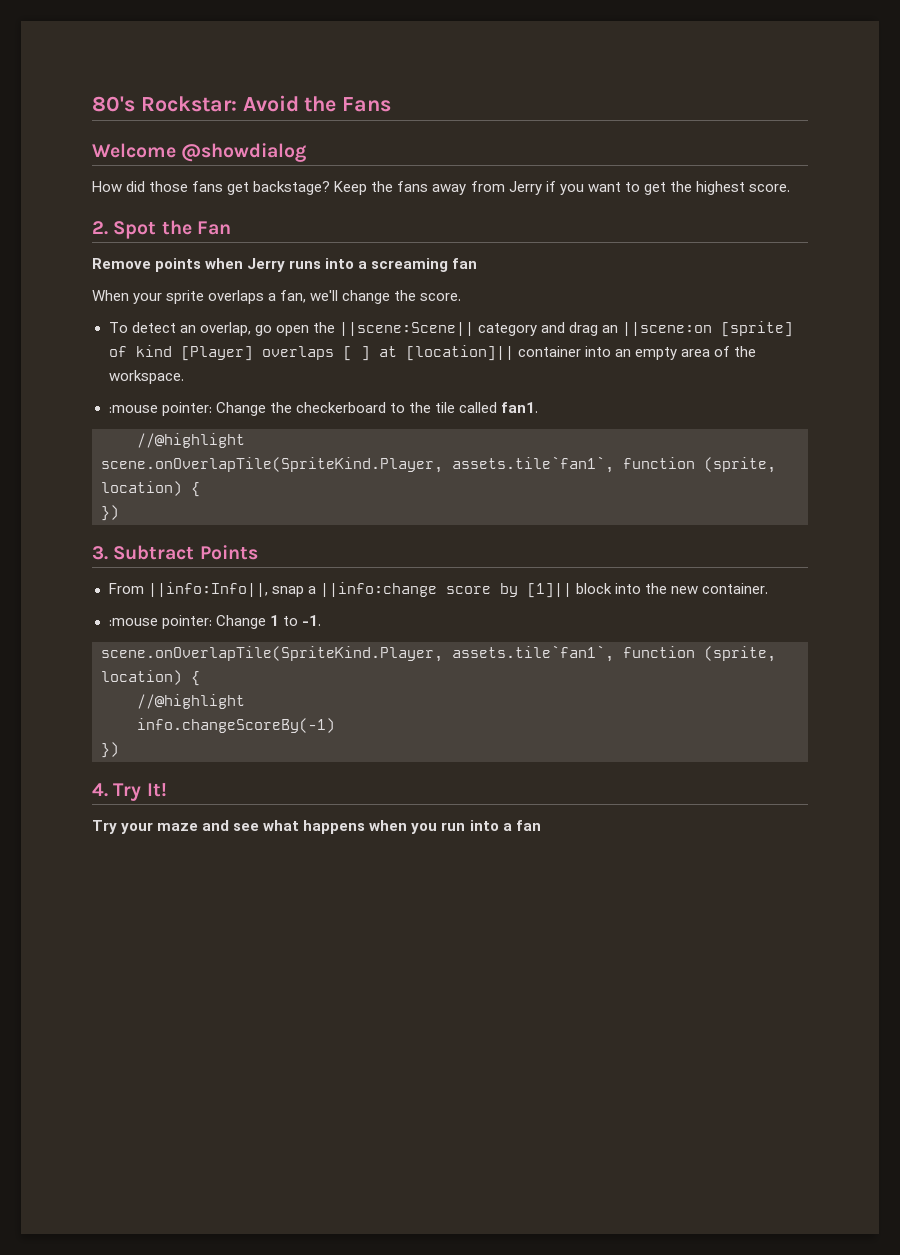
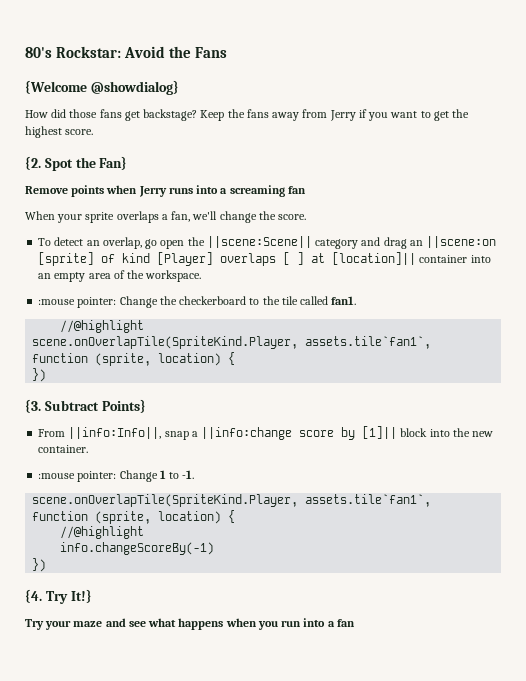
- Welcome @showdialog
+ {Welcome @showdialog}
- 2. Spot the Fan
+ {2. Spot the Fan}
- 3. Subtract Points
+ {3. Subtract Points}
- 4. Try It!
+ {4. Try It!}

